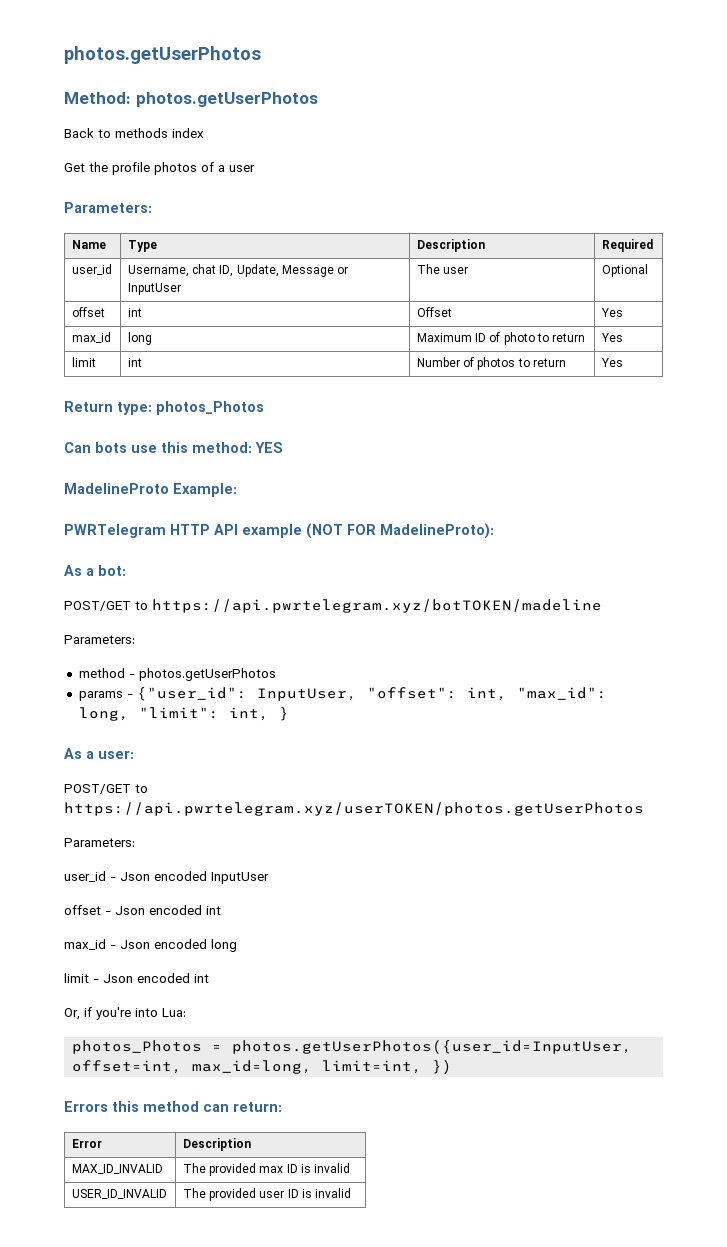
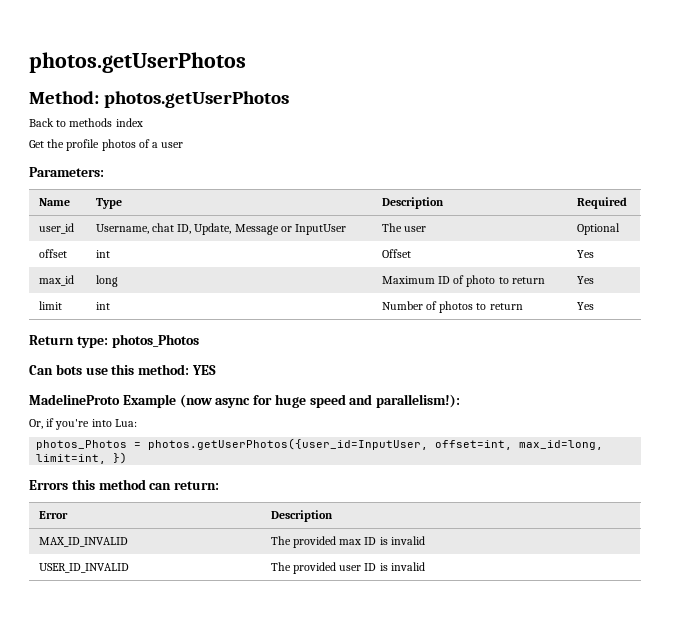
- MadelineProto Example:
- PWRTelegram HTTP API example (NOT FOR MadelineProto):
- As a bot:
- POST/GET to https://api.pwrtelegram.xyz/botTOKEN/madeline
- Parameters:
- method - photos.getUserPhotos
- params - {"user_id": InputUser, "offset": int, "max_id": long, "limit": int, }
- As a user:
- POST/GET to https://api.pwrtelegram.xyz/userTOKEN/photos.getUserPhotos
- Parameters:
- user_id - Json encoded InputUser
- offset - Json encoded int
- max_id - Json encoded long
- limit - Json encoded int
+ MadelineProto Example (now async for huge speed and parallelism!):

